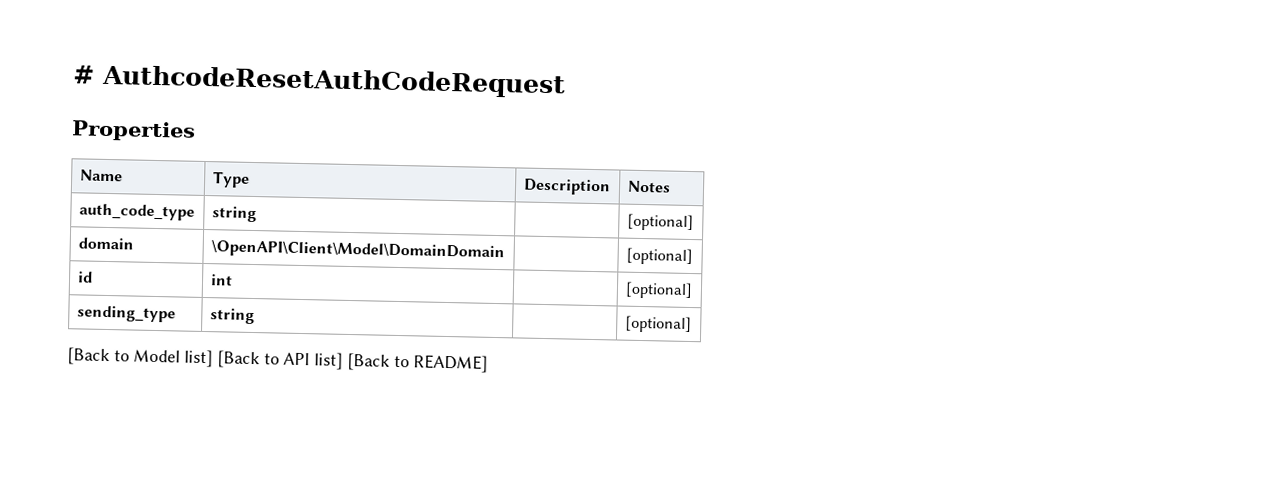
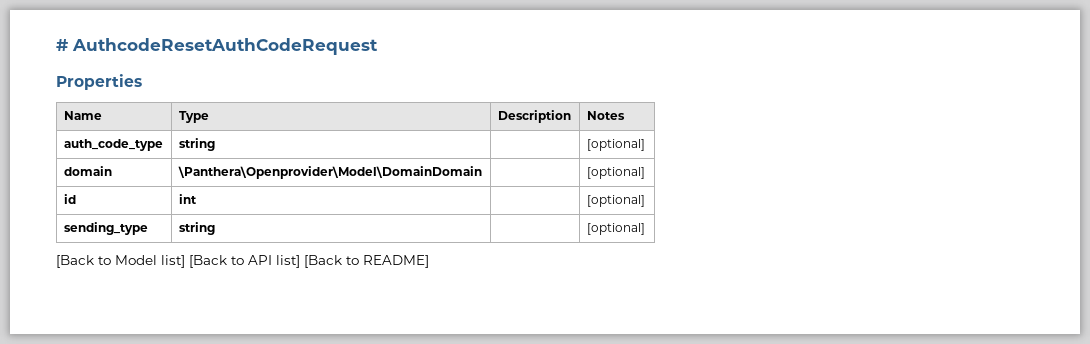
- domain | \OpenAPI\Client\Model\DomainDomain | | [optional]
+ domain | \Panthera\Openprovider\Model\DomainDomain | | [optional]

